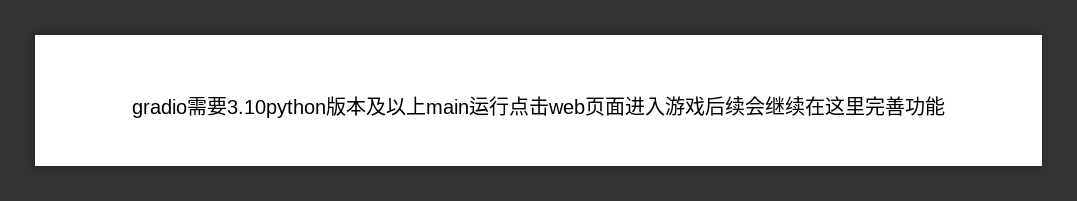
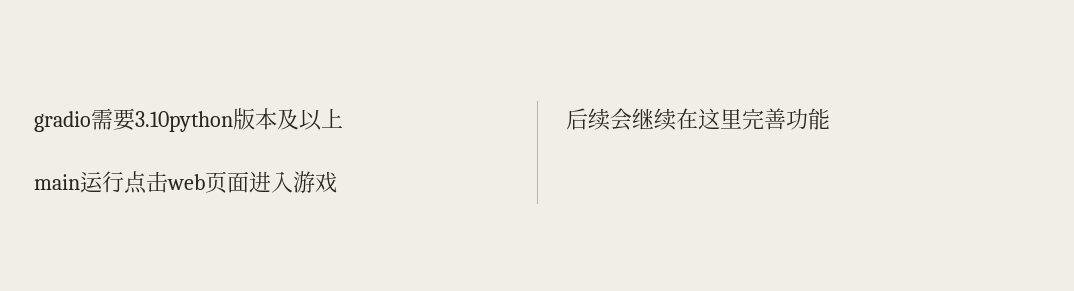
- gradio需要3.10python版本及以上main运行点击web页面进入游戏后续会继续在这里完善功能
+ gradio需要3.10python版本及以上
+ main运行点击web页面进入游戏
+ 后续会继续在这里完善功能

